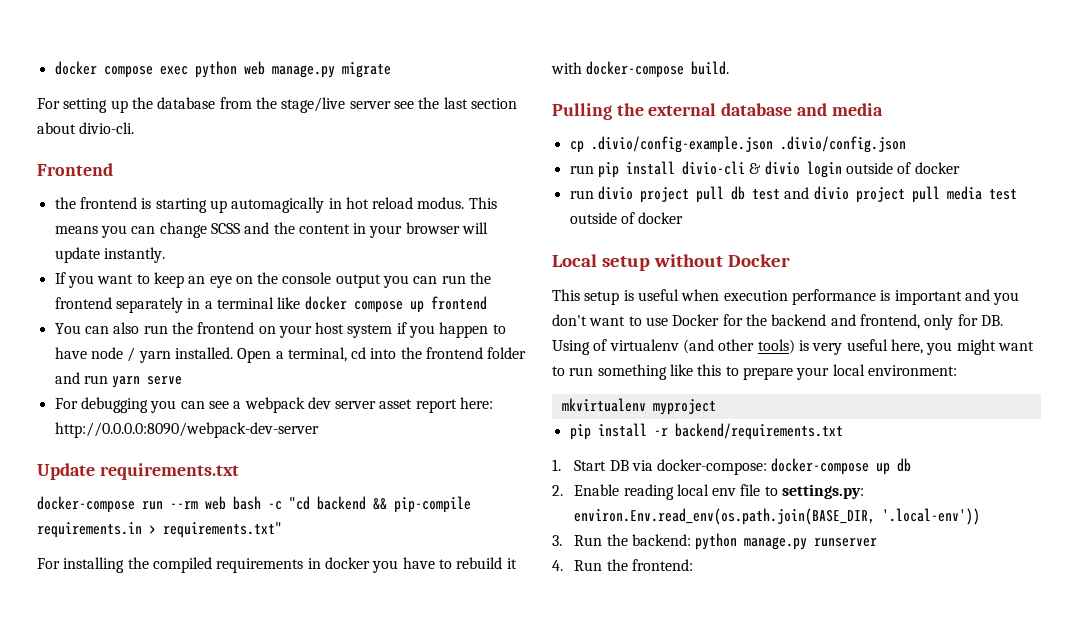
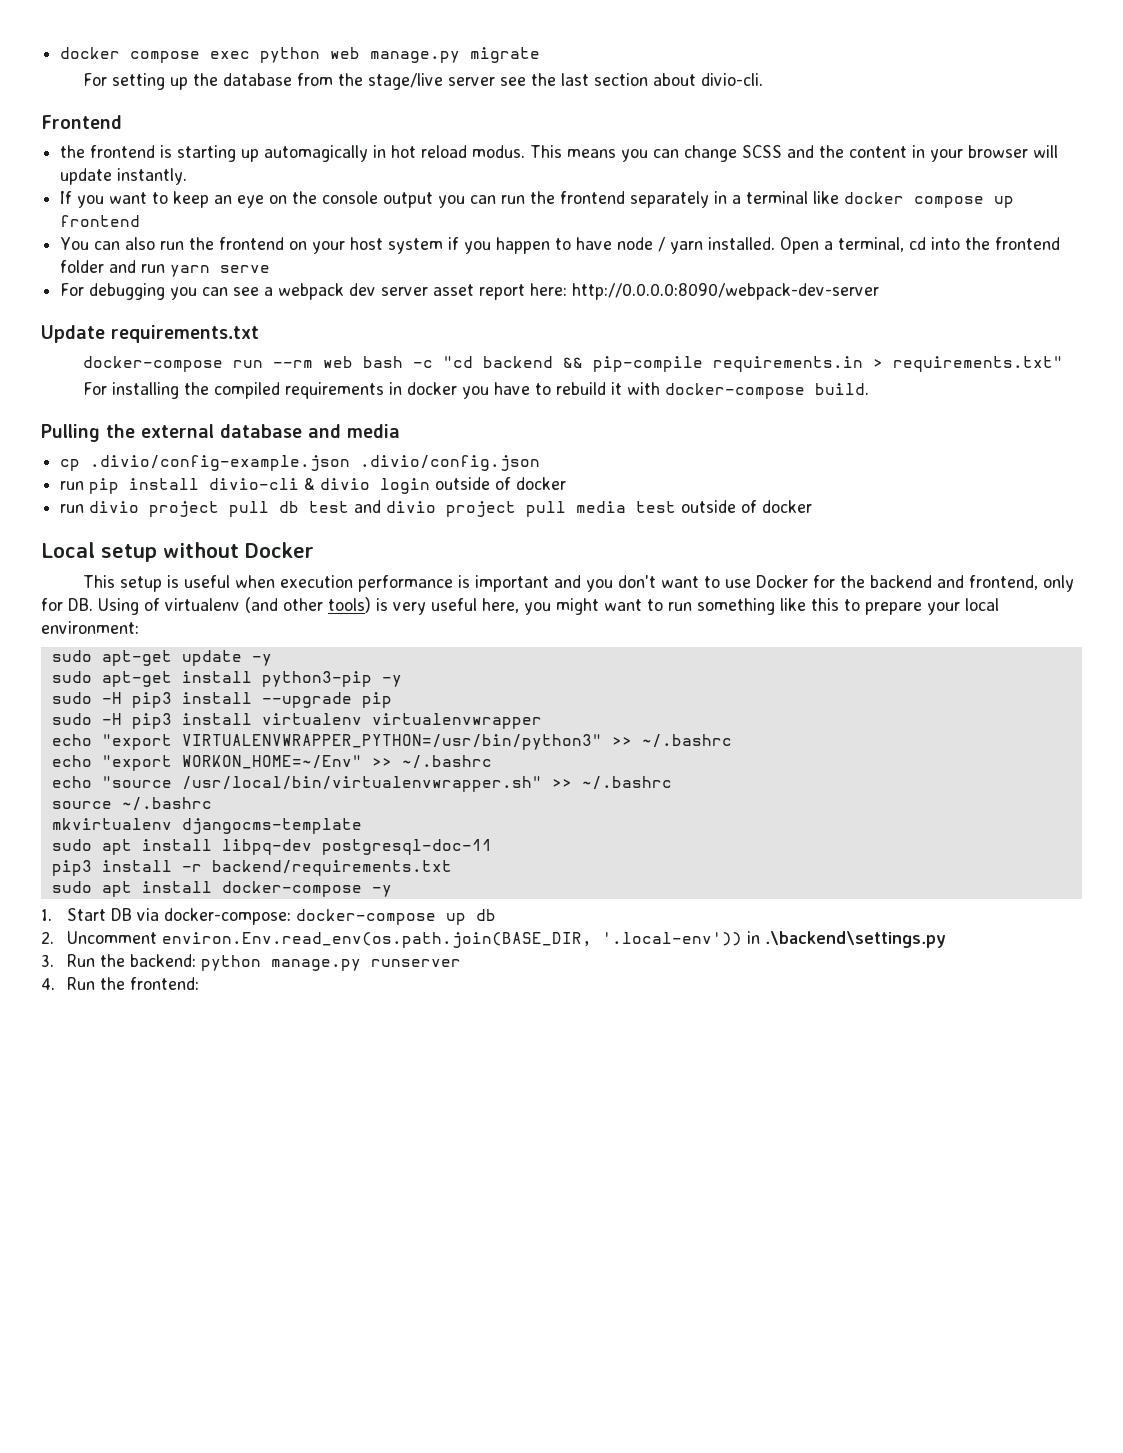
- mkvirtualenv myproject
- pip install -r backend/requirements.txt
+ sudo apt-get update -y
+ sudo apt-get install python3-pip -y
+ sudo -H pip3 install --upgrade pip
+ sudo -H pip3 install virtualenv virtualenvwrapper
+ echo "export VIRTUALENVWRAPPER_PYTHON=/usr/bin/python3" >> ~/.bashrc
+ echo "export WORKON_HOME=~/Env" >> ~/.bashrc
+ echo "source /usr/local/bin/virtualenvwrapper.sh" >> ~/.bashrc
+ source ~/.bashrc
+ mkvirtualenv djangocms-template
+ sudo apt install libpq-dev postgresql-doc-11
+ pip3 install -r backend/requirements.txt
+ sudo apt install docker-compose -y
- 2. Enable reading local env file to settings.py: environ.Env.read_env(os.path.join(BASE_DIR, '.local-env'))
+ 2. Uncomment environ.Env.read_env(os.path.join(BASE_DIR, '.local-env')) in .\backend\settings.py

